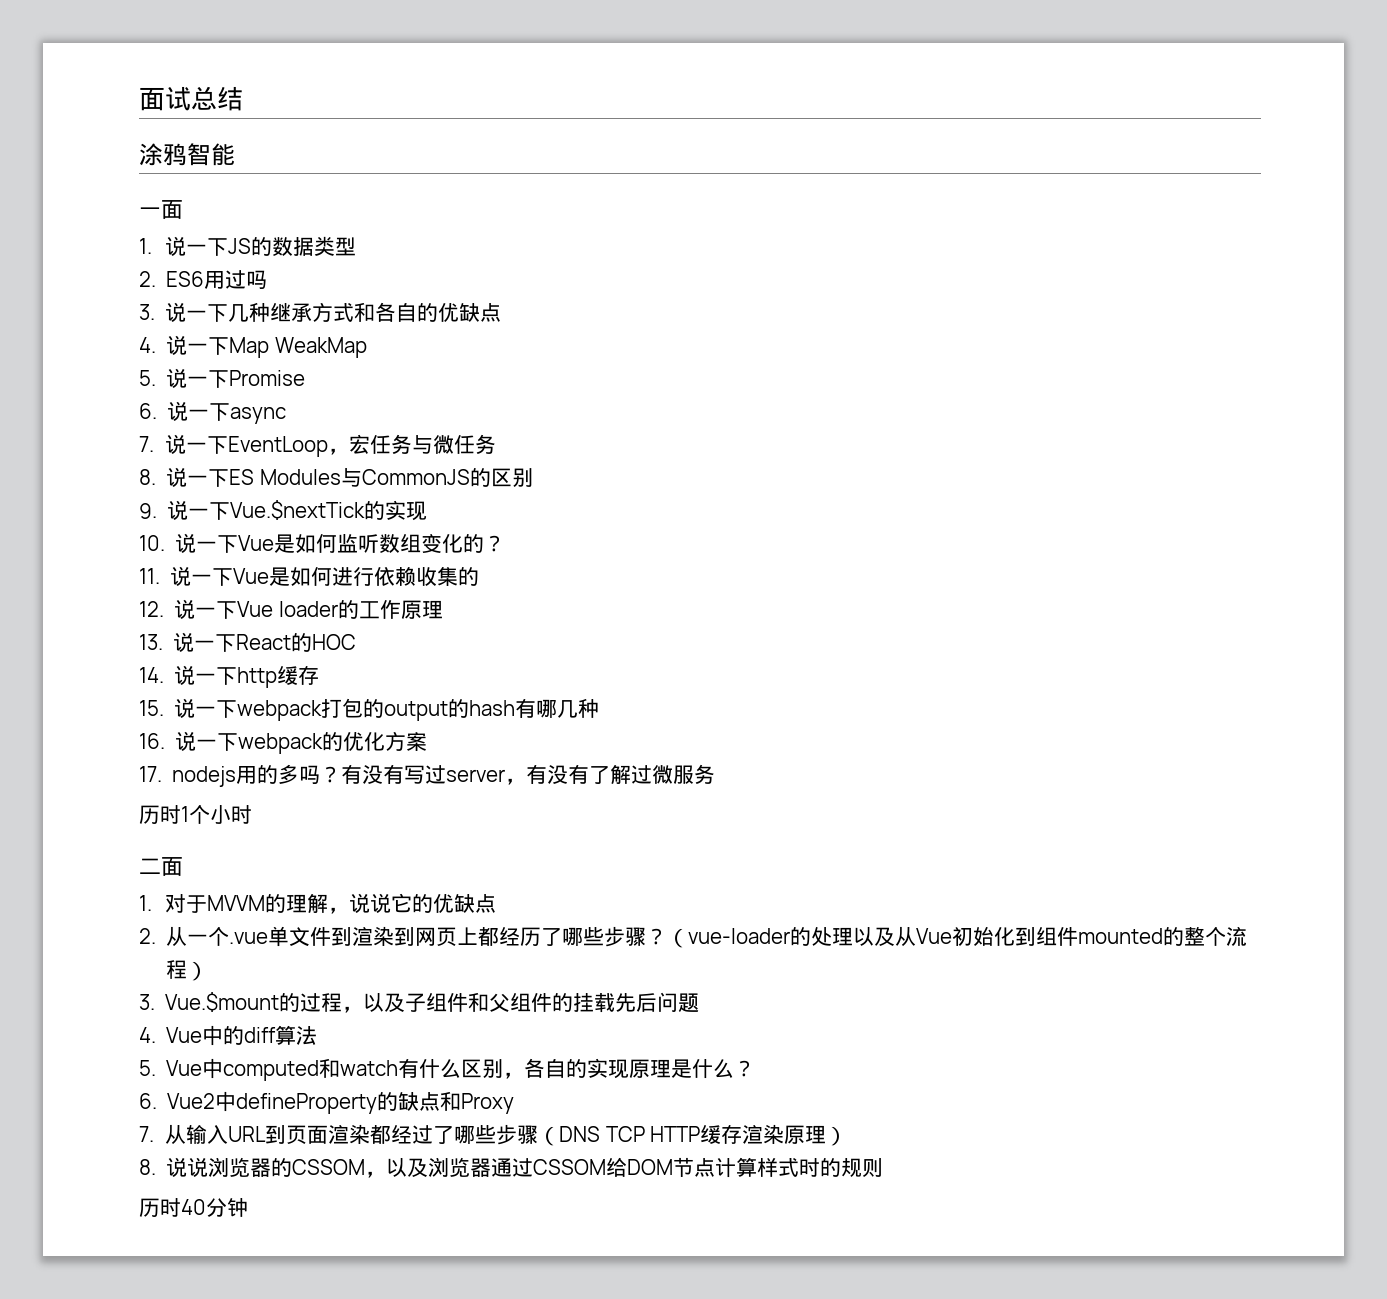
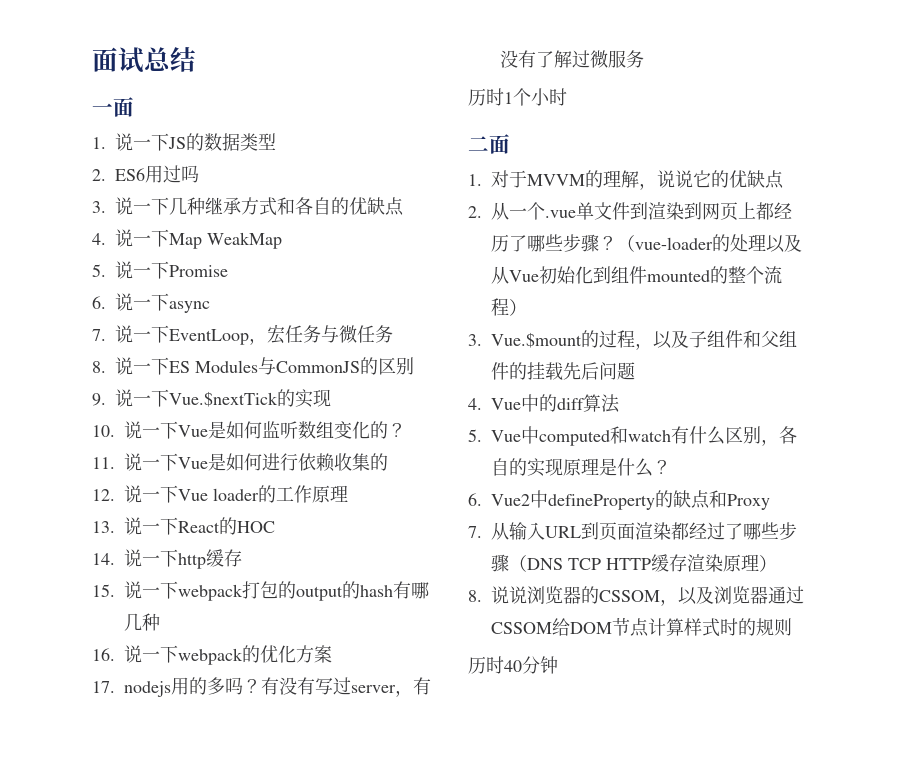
- 涂鸦智能

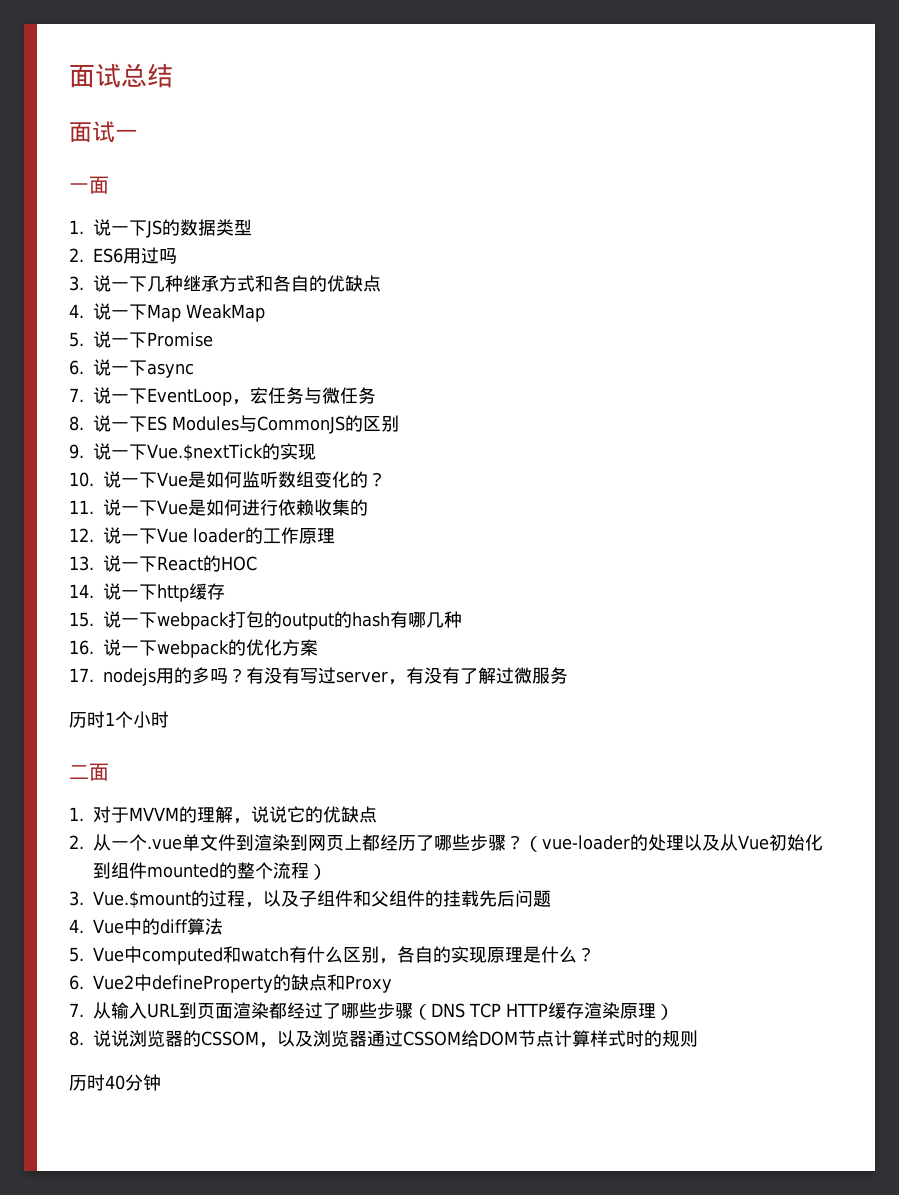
+ 面试一

